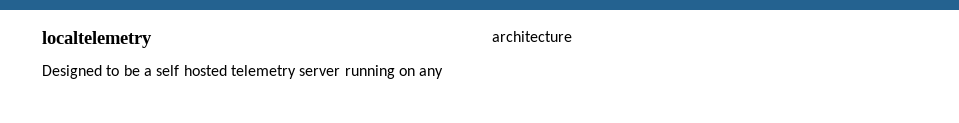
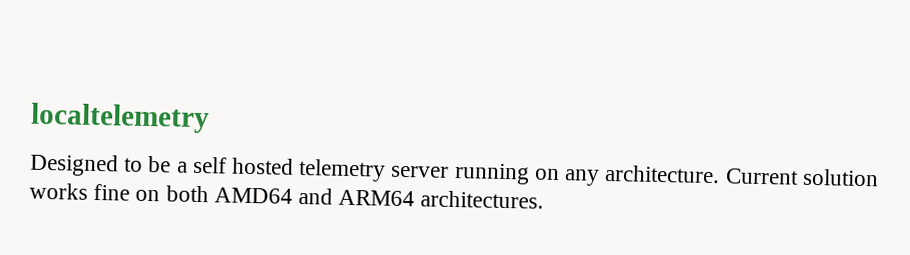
- Designed to be a self hosted telemetry server running on any architecture
+ Designed to be a self hosted telemetry server running on any architecture. Current solution works fine on both AMD64 and ARM64 architectures.

